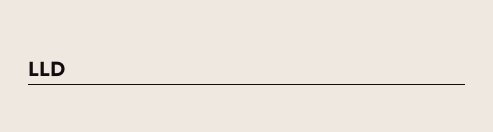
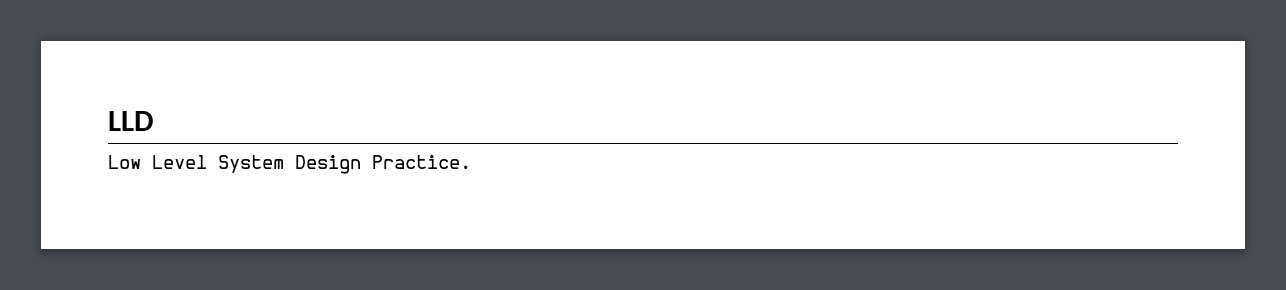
+ Low Level System Design Practice.

